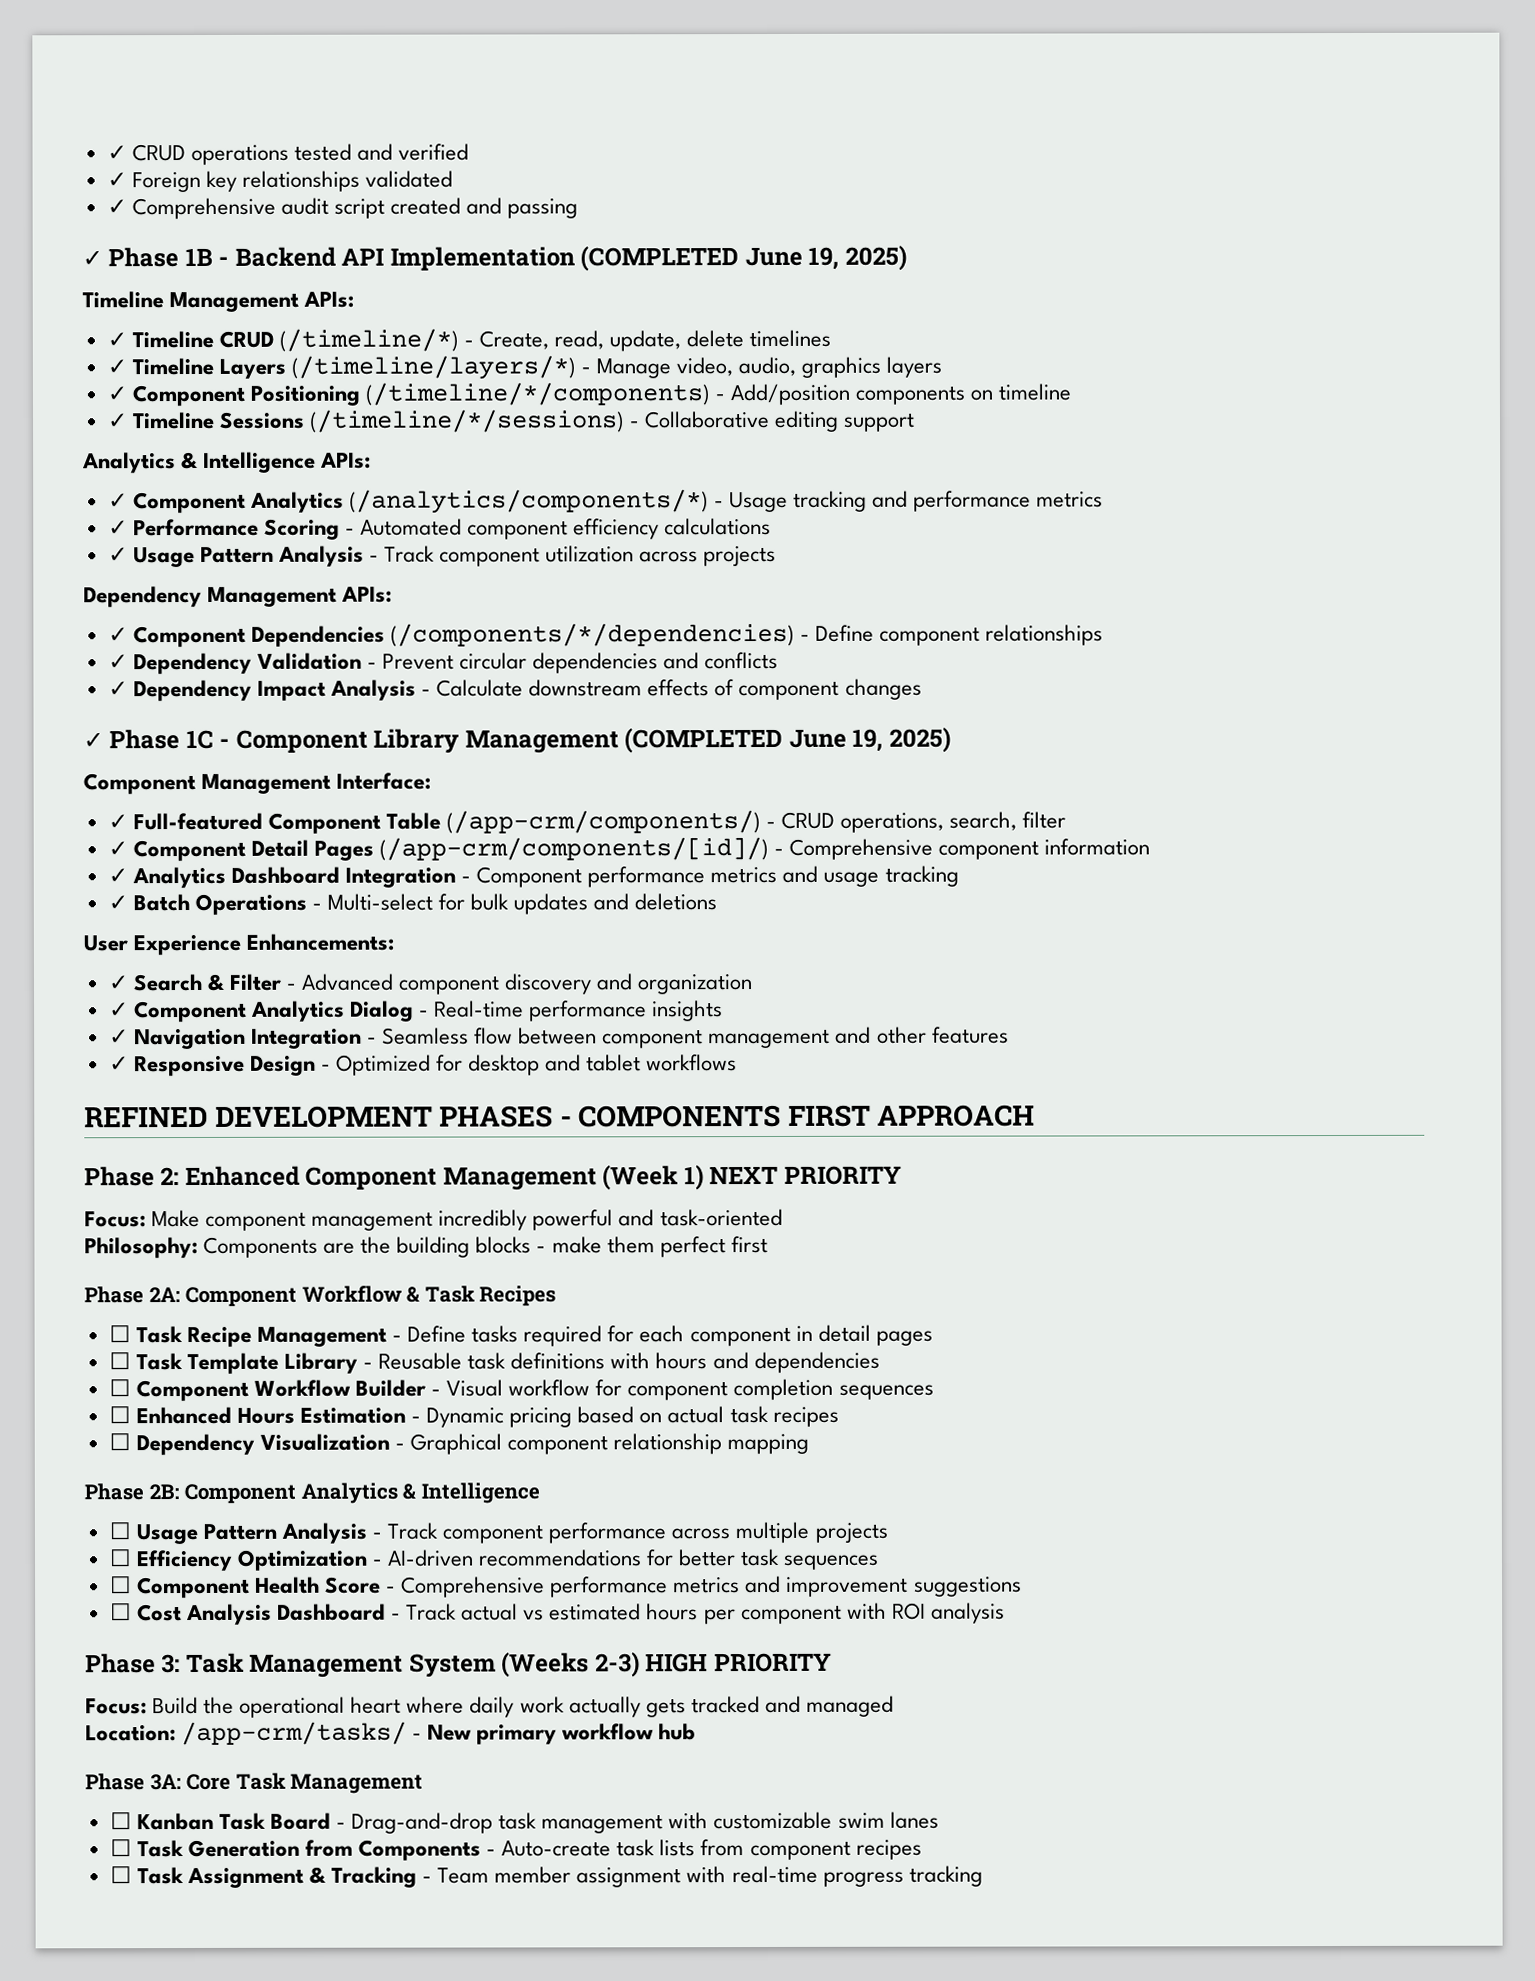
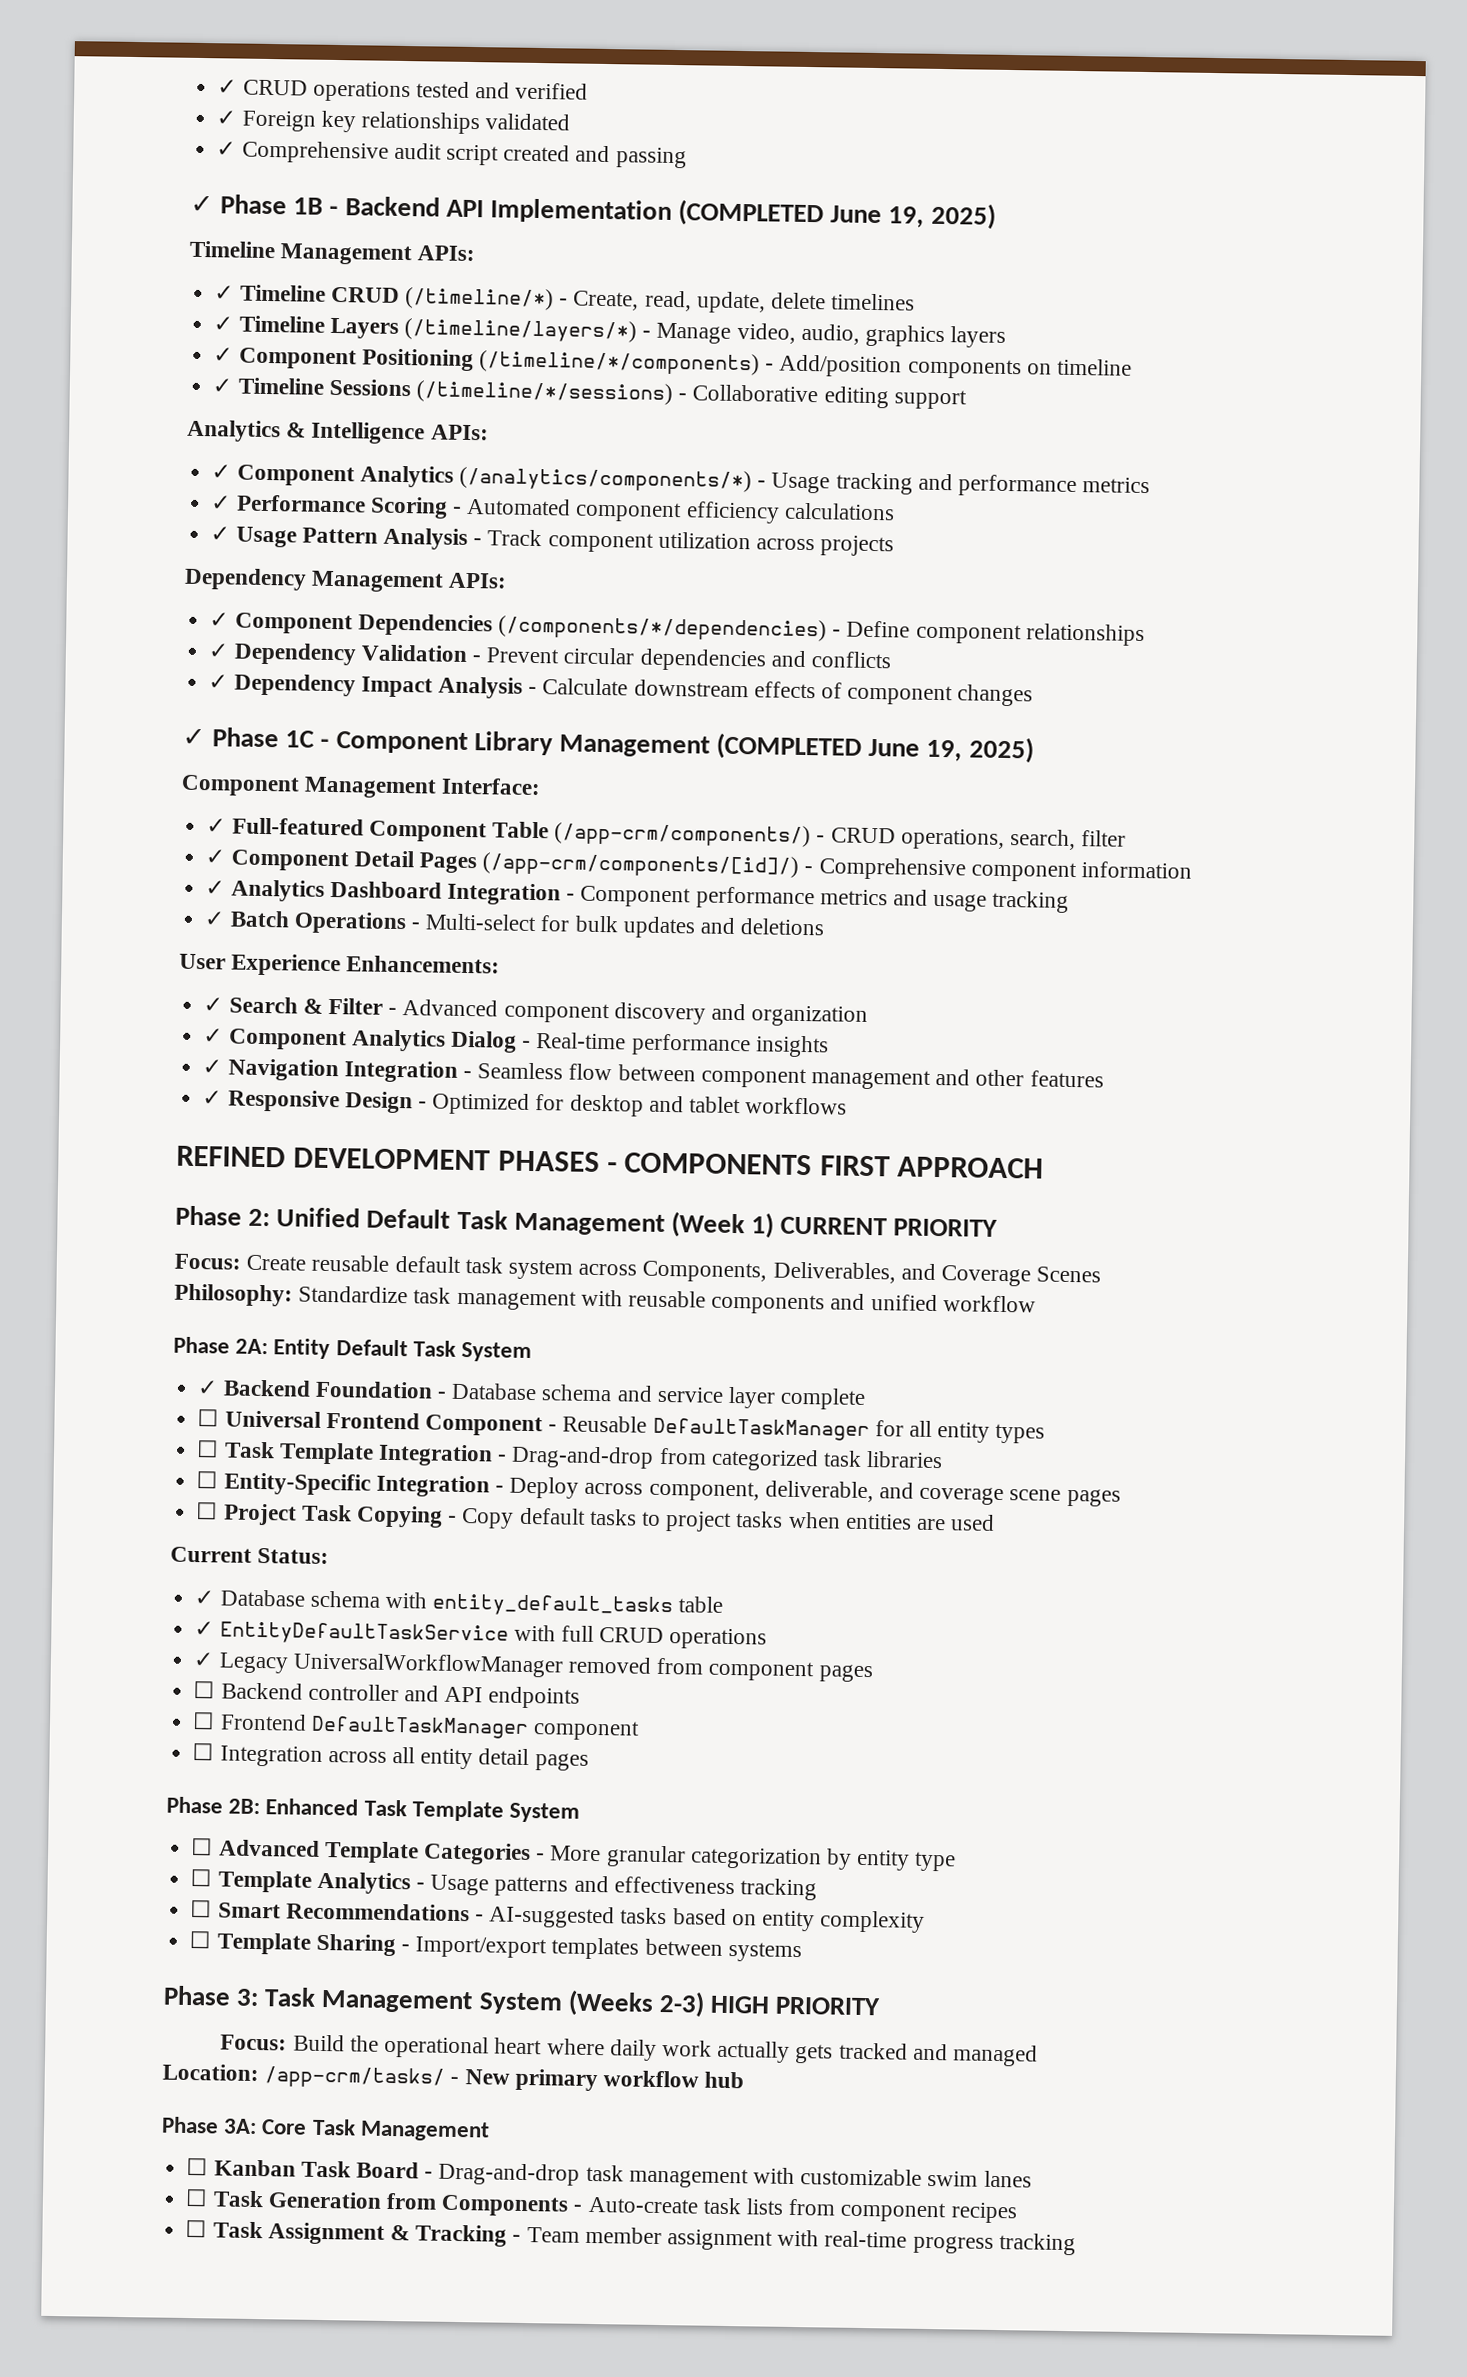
- Phase 2: Enhanced Component Management (Week 1) NEXT PRIORITY
- Focus: Make component management incredibly powerful and task-oriented
- Philosophy: Components are the building blocks - make them perfect first
- Phase 2A: Component Workflow & Task Recipes
- ☐ Task Recipe Management - Define tasks required for each component in detail pages
- ☐ Task Template Library - Reusable task definitions with hours and dependencies
- ☐ Component Workflow Builder - Visual workflow for component completion sequences
- ☐ Enhanced Hours Estimation - Dynamic pricing based on actual task recipes
- ☐ Dependency Visualization - Graphical component relationship mapping
- Phase 2B: Component Analytics & Intelligence
- ☐ Usage Pattern Analysis - Track component performance across multiple projects
- ☐ Efficiency Optimization - AI-driven recommendations for better task sequences
- ☐ Component Health Score - Comprehensive performance metrics and improvement suggestions
- ☐ Cost Analysis Dashboard - Track actual vs estimated hours per component with ROI analysis
+ Phase 2: Unified Default Task Management (Week 1) CURRENT PRIORITY
+ Focus: Create reusable default task system across Components, Deliverables, and Coverage Scenes
+ Philosophy: Standardize task management with reusable components and unified workflow
+ Phase 2A: Entity Default Task System
+ ✓ Backend Foundation - Database schema and service layer complete
+ ☐ Universal Frontend Component - Reusable DefaultTaskManager for all entity types
+ ☐ Task Template Integration - Drag-and-drop from categorized task libraries
+ ☐ Entity-Specific Integration - Deploy across component, deliverable, and coverage scene pages
+ ☐ Project Task Copying - Copy default tasks to project tasks when entities are used
+ Current Status:
+ ✓ Database schema with entity_default_tasks table
+ ✓ EntityDefaultTaskService with full CRUD operations
+ ✓ Legacy UniversalWorkflowManager removed from component pages
+ ☐ Backend controller and API endpoints
+ ☐ Frontend DefaultTaskManager component
+ ☐ Integration across all entity detail pages
+ Phase 2B: Enhanced Task Template System
+ ☐ Advanced Template Categories - More granular categorization by entity type
+ ☐ Template Analytics - Usage patterns and effectiveness tracking
+ ☐ Smart Recommendations - AI-suggested tasks based on entity complexity
+ ☐ Template Sharing - Import/export templates between systems

